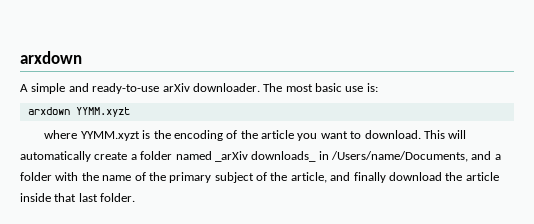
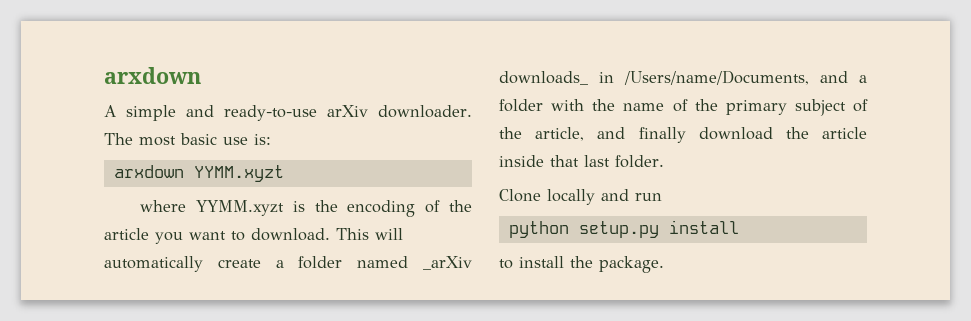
+ Clone locally and run
+ python setup.py install
+ to install the package.

